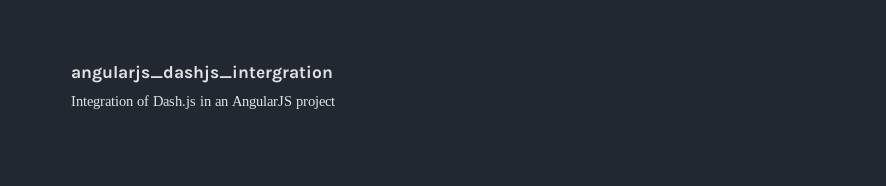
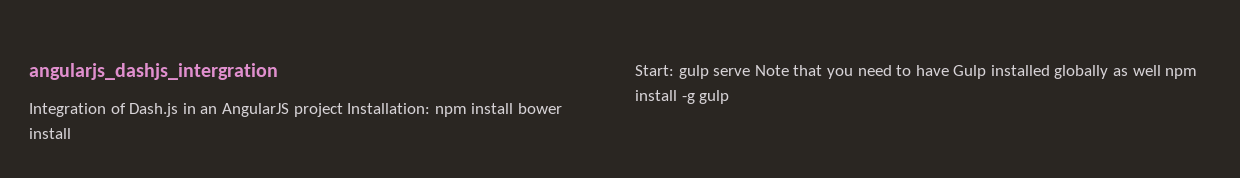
- Integration of Dash.js in an AngularJS project
+ Integration of Dash.js in an AngularJS project Installation: npm install bower install
+ Start: gulp serve Note that you need to have Gulp installed globally as well npm install -g gulp

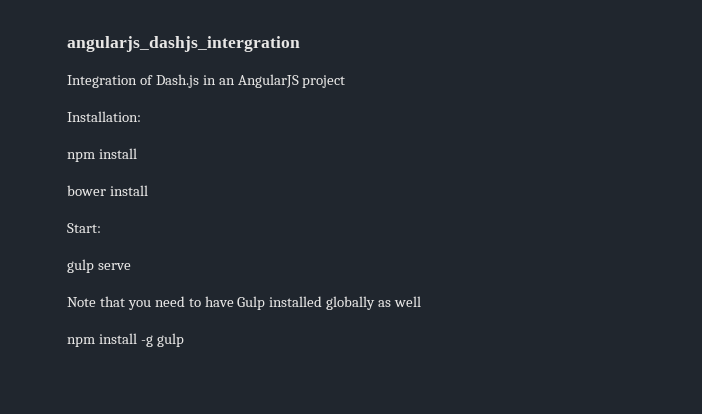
- Integration of Dash.js in an AngularJS project Installation: npm install bower install
+ Integration of Dash.js in an AngularJS project
+ Installation:
+ npm install
+ bower install
- Start: gulp serve Note that you need to have Gulp installed globally as well npm install -g gulp
+ Start:
+ gulp serve
+ Note that you need to have Gulp installed globally as well
+ npm install -g gulp

